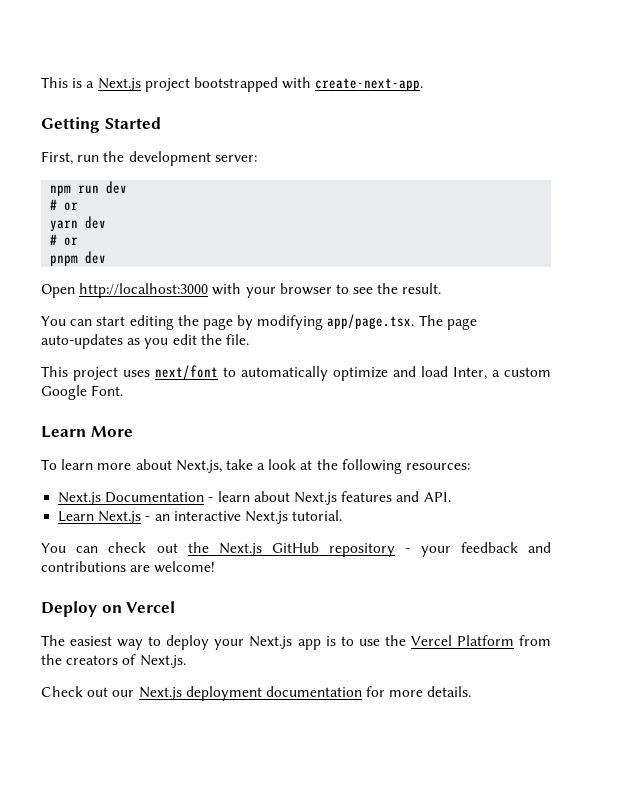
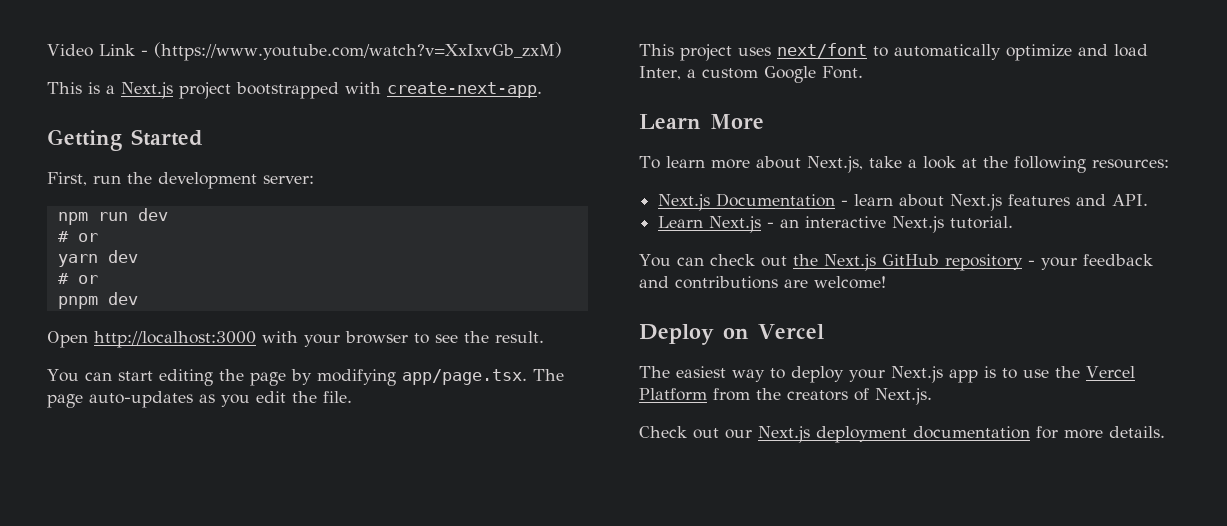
+ Video Link - (https://www.youtube.com/watch?v=XxIxvGb_zxM)

